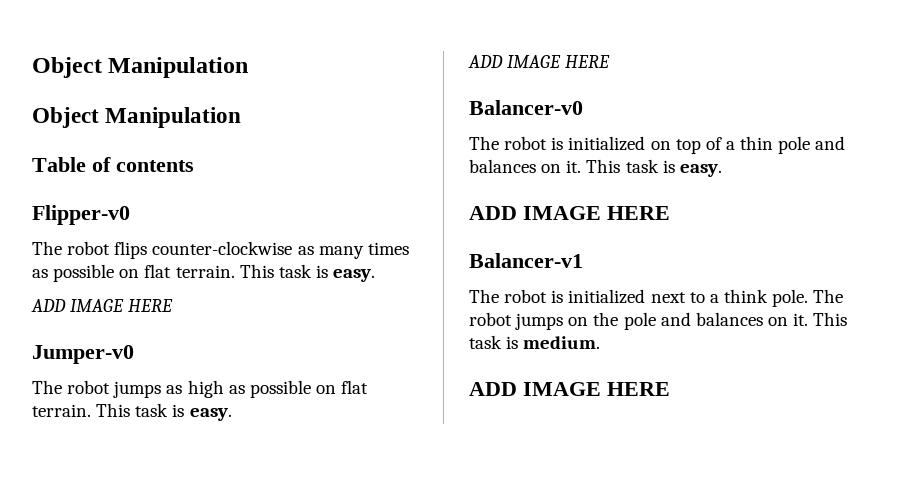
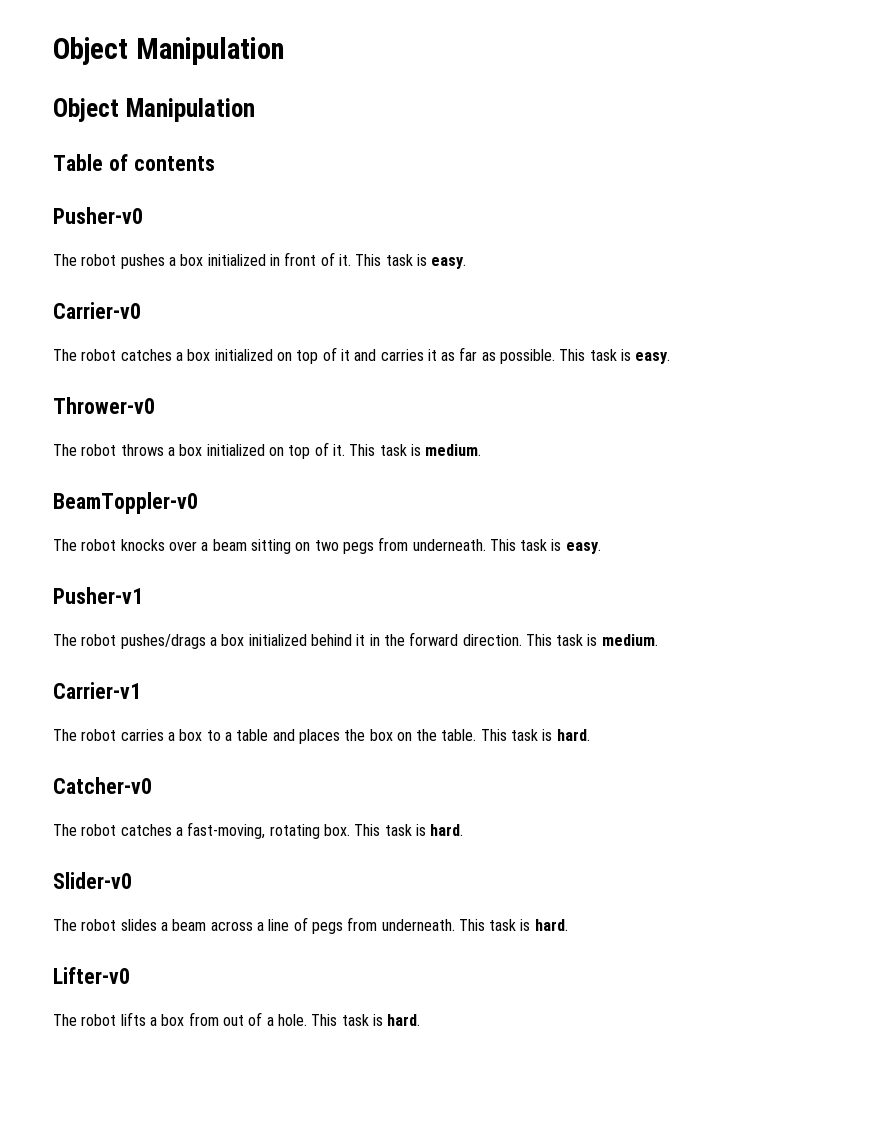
- Flipper-v0
- The robot flips counter-clockwise as many times as possible on flat terrain. This task is easy.
- ADD IMAGE HERE
- Jumper-v0
- The robot jumps as high as possible on flat terrain. This task is easy.
- ADD IMAGE HERE
- Balancer-v0
- The robot is initialized on top of a thin pole and balances on it. This task is easy.
- ADD IMAGE HERE
- Balancer-v1
- The robot is initialized next to a think pole. The robot jumps on the pole and balances on it. This task is medium.
- ADD IMAGE HERE
+ Pusher-v0
+ The robot pushes a box initialized in front of it. This task is easy.
+ Carrier-v0
+ The robot catches a box initialized on top of it and carries it as far as possible. This task is easy.
+ Thrower-v0
+ The robot throws a box initialized on top of it. This task is medium.
+ BeamToppler-v0
+ The robot knocks over a beam sitting on two pegs from underneath. This task is easy.
+ Pusher-v1
+ The robot pushes/drags a box initialized behind it in the forward direction. This task is medium.
+ Carrier-v1
+ The robot carries a box to a table and places the box on the table. This task is hard.
+ Catcher-v0
+ The robot catches a fast-moving, rotating box. This task is hard.
+ Slider-v0
+ The robot slides a beam across a line of pegs from underneath. This task is hard.
+ Lifter-v0
+ The robot lifts a box from out of a hole. This task is hard.

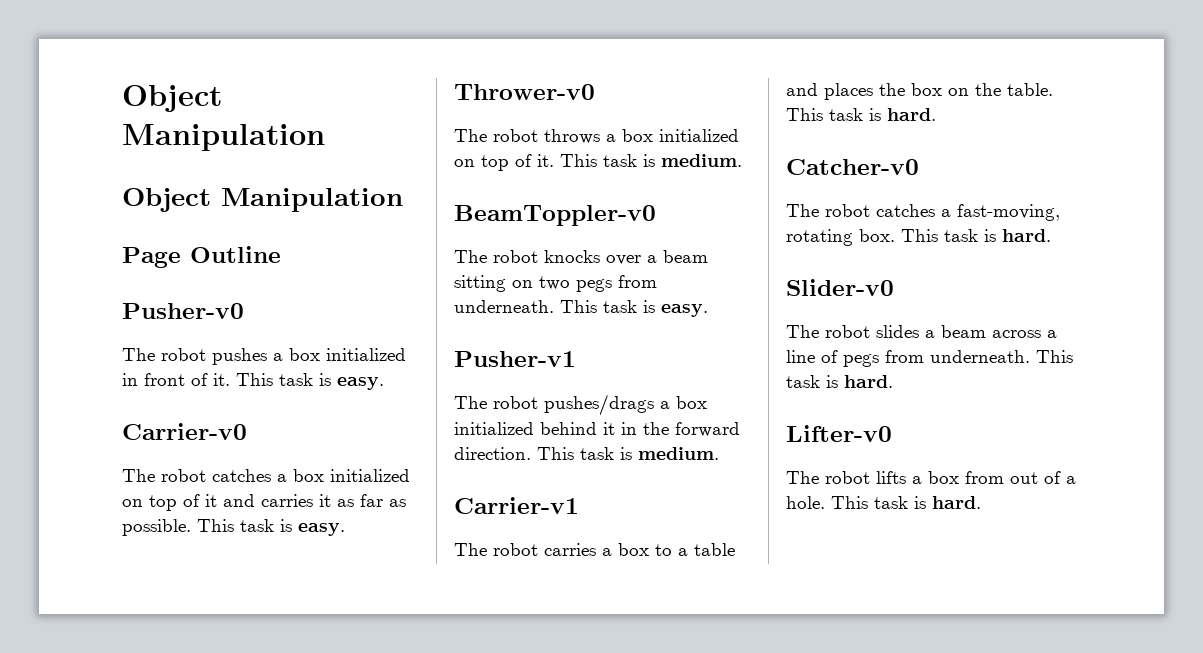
- Table of contents
+ Page Outline

